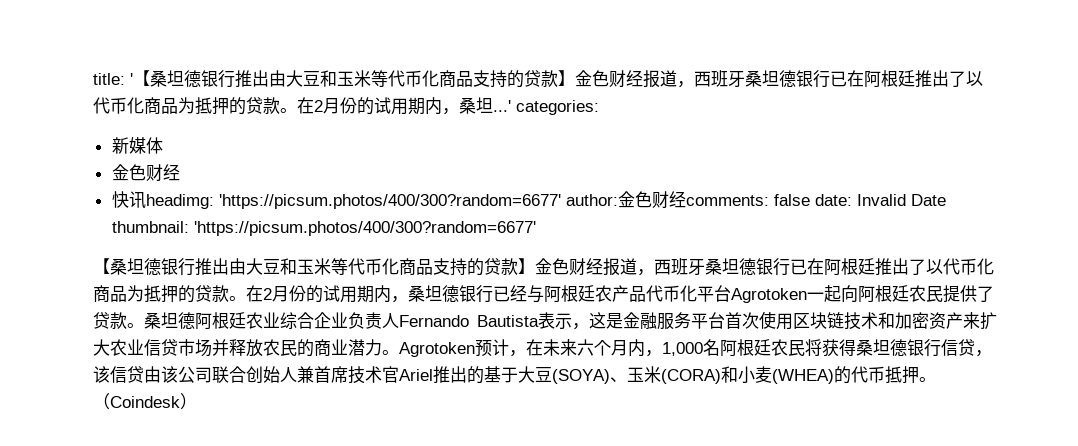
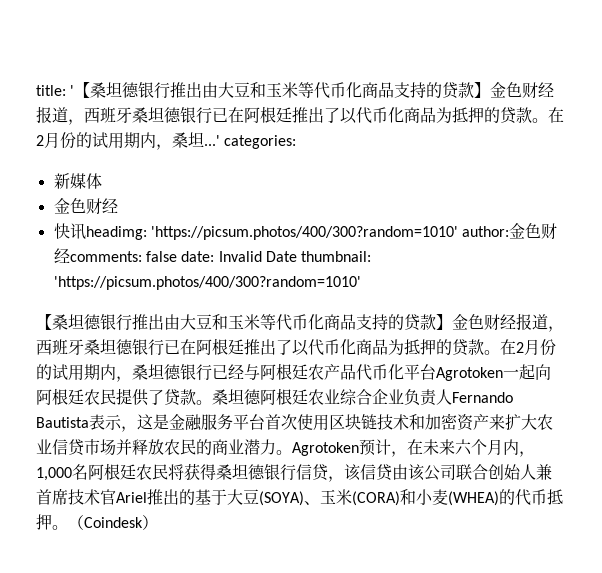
- 快讯headimg: 'https://picsum.photos/400/300?random=6677' author:金色财经comments: false date: Invalid Date thumbnail: 'https://picsum.photos/400/300?random=6677'
+ 快讯headimg: 'https://picsum.photos/400/300?random=1010' author:金色财经comments: false date: Invalid Date thumbnail: 'https://picsum.photos/400/300?random=1010'

